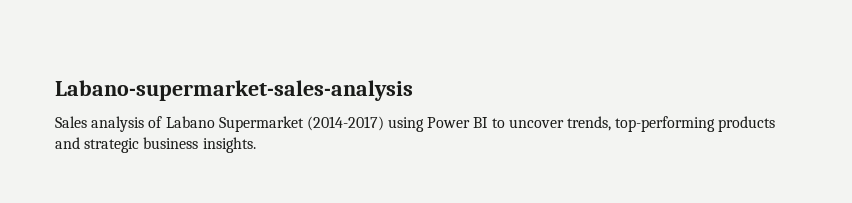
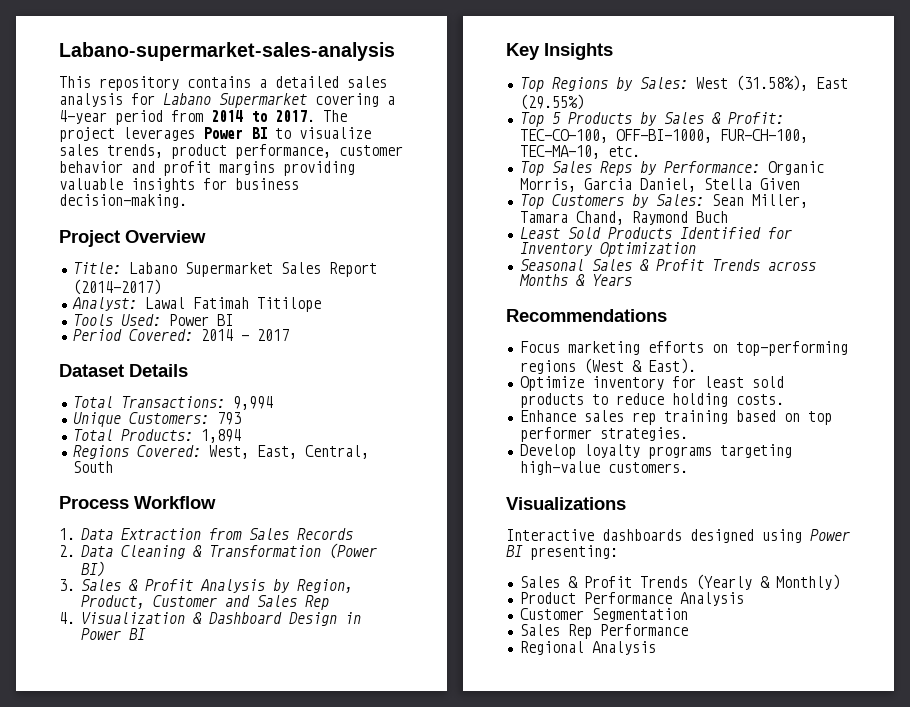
- Sales analysis of Labano Supermarket (2014-2017) using Power BI to uncover trends, top-performing products and strategic business insights.
+ This repository contains a detailed sales analysis for Labano Supermarket covering a 4-year period from 2014 to 2017. The project leverages Power BI to visualize sales trends, product performance, customer behavior and profit margins providing valuable insights for business decision-making.
+ Project Overview
+ Title: Labano Supermarket Sales Report (2014-2017)
+ Analyst: Lawal Fatimah Titilope
+ Tools Used: Power BI
+ Period Covered: 2014 - 2017
+ Dataset Details
+ Total Transactions: 9,994
+ Unique Customers: 793
+ Total Products: 1,894
+ Regions Covered: West, East, Central, South
+ Process Workflow
+ 1. Data Extraction from Sales Records
+ 2. Data Cleaning & Transformation (Power BI)
+ 3. Sales & Profit Analysis by Region, Product, Customer and Sales Rep
+ 4. Visualization & Dashboard Design in Power BI
+ Key Insights
+ Top Regions by Sales: West (31.58%), East (29.55%)
+ Top 5 Products by Sales & Profit: TEC-CO-100, OFF-BI-1000, FUR-CH-100, TEC-MA-10, etc.
+ Top Sales Reps by Performance: Organic Morris, Garcia Daniel, Stella Given
+ Top Customers by Sales: Sean Miller, Tamara Chand, Raymond Buch
+ Least Sold Products Identified for Inventory Optimization
+ Seasonal Sales & Profit Trends across Months & Years
+ Recommendations
+ Focus marketing efforts on top-performing regions (West & East).
+ Optimize inventory for least sold products to reduce holding costs.
+ Enhance sales rep training based on top performer strategies.
+ Develop loyalty programs targeting high-value customers.
+ Visualizations
+ Interactive dashboards designed using Power BI presenting:
+ Sales & Profit Trends (Yearly & Monthly)
+ Product Performance Analysis
+ Customer Segmentation
+ Sales Rep Performance
+ Regional Analysis

